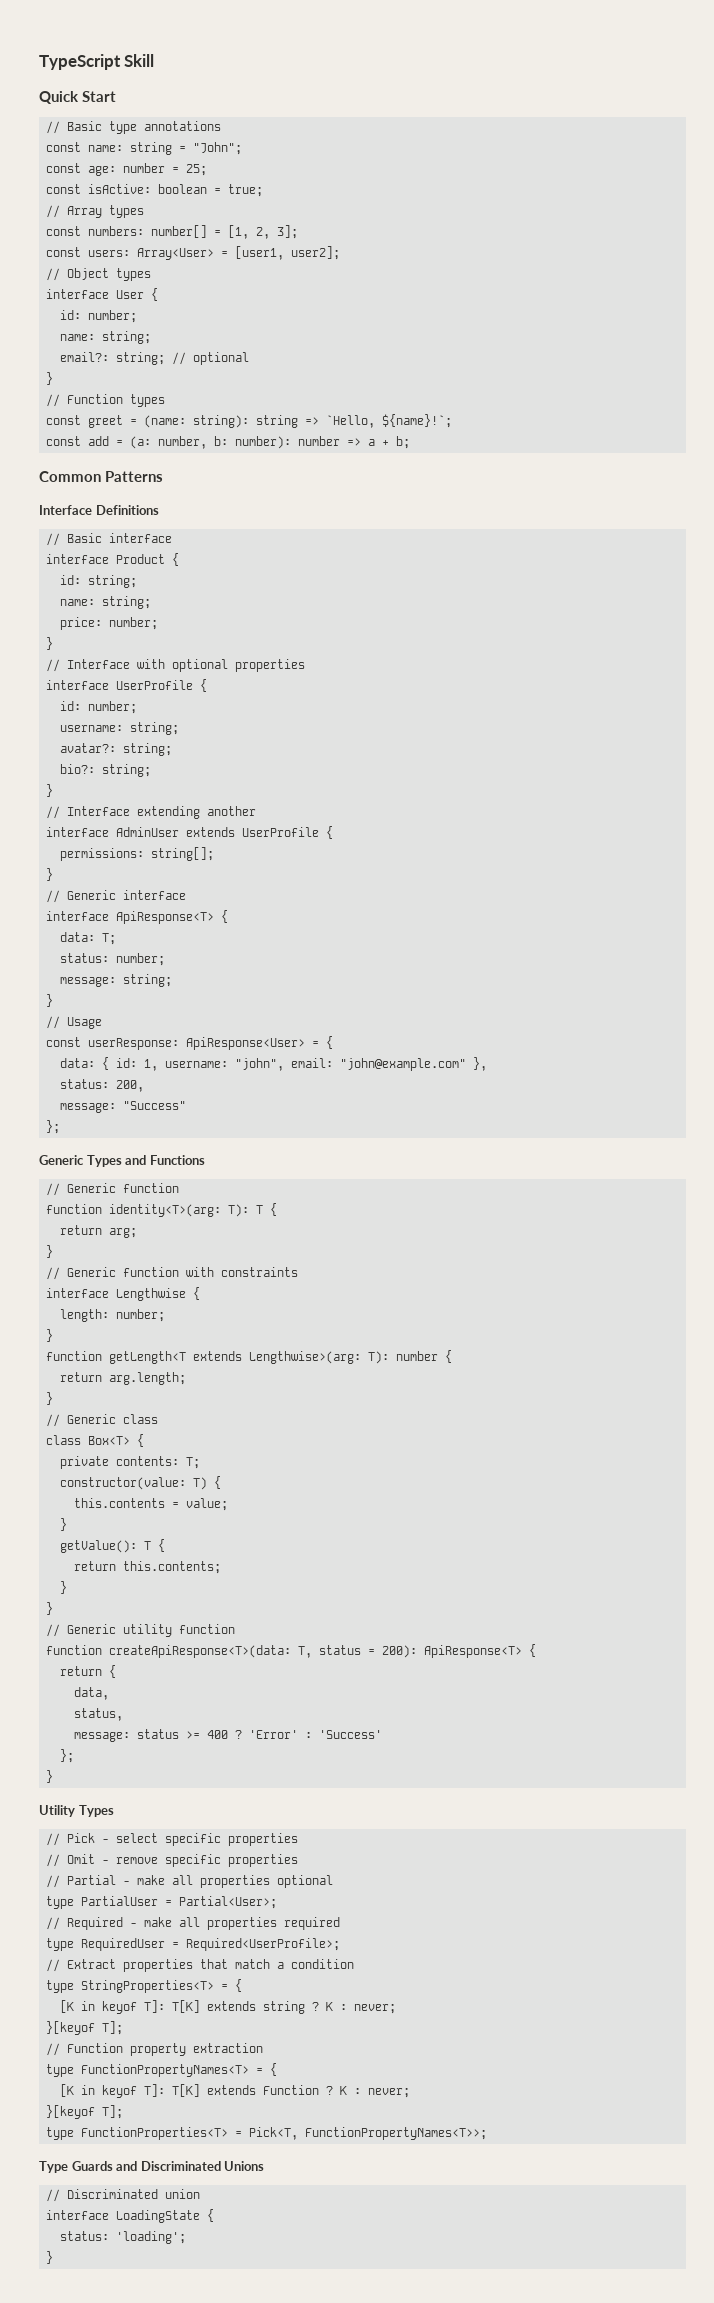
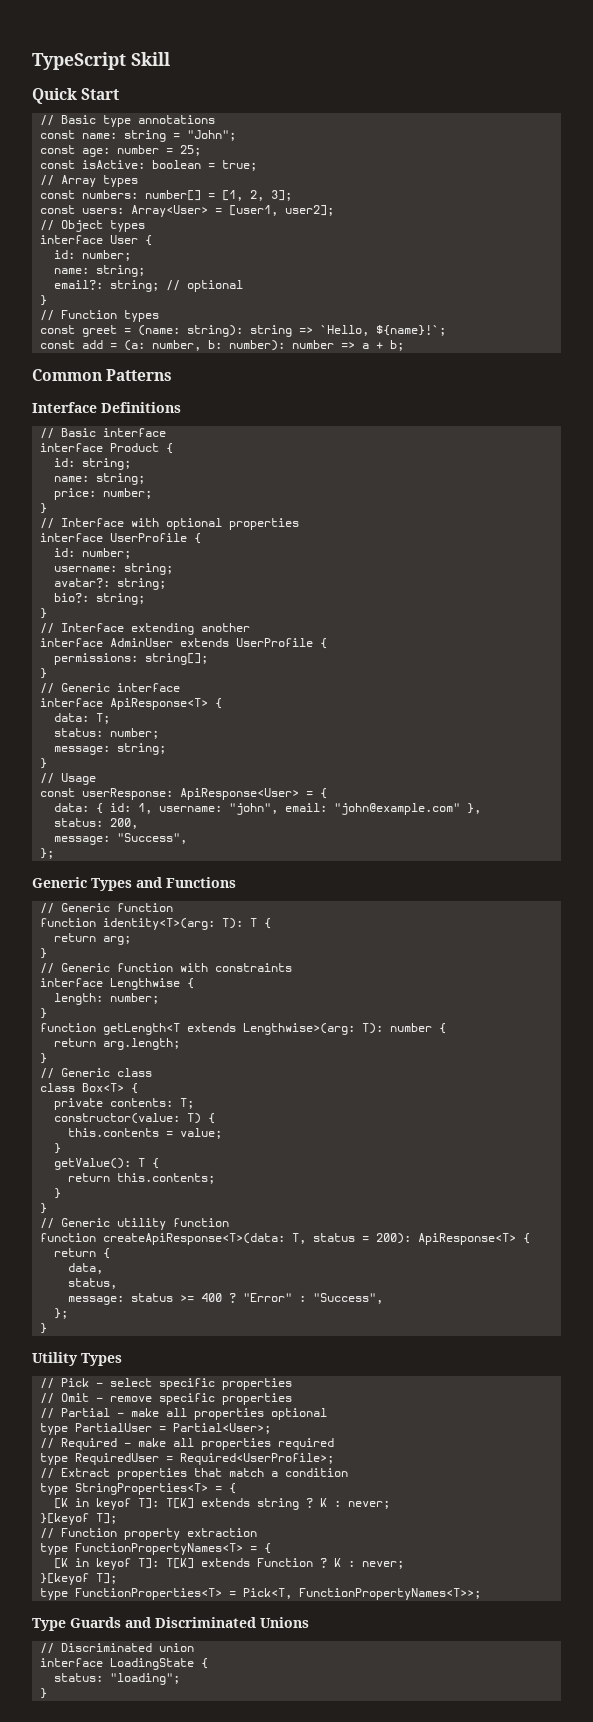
- message: "Success"
+ message: "Success",
- 'Error' : 'Success'
+ "Error" : "Success",
- status: 'loading';
+ status: "loading";

